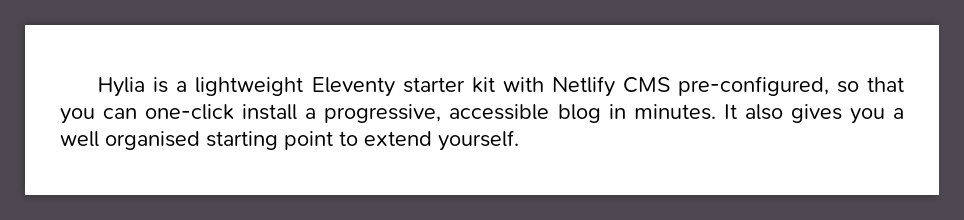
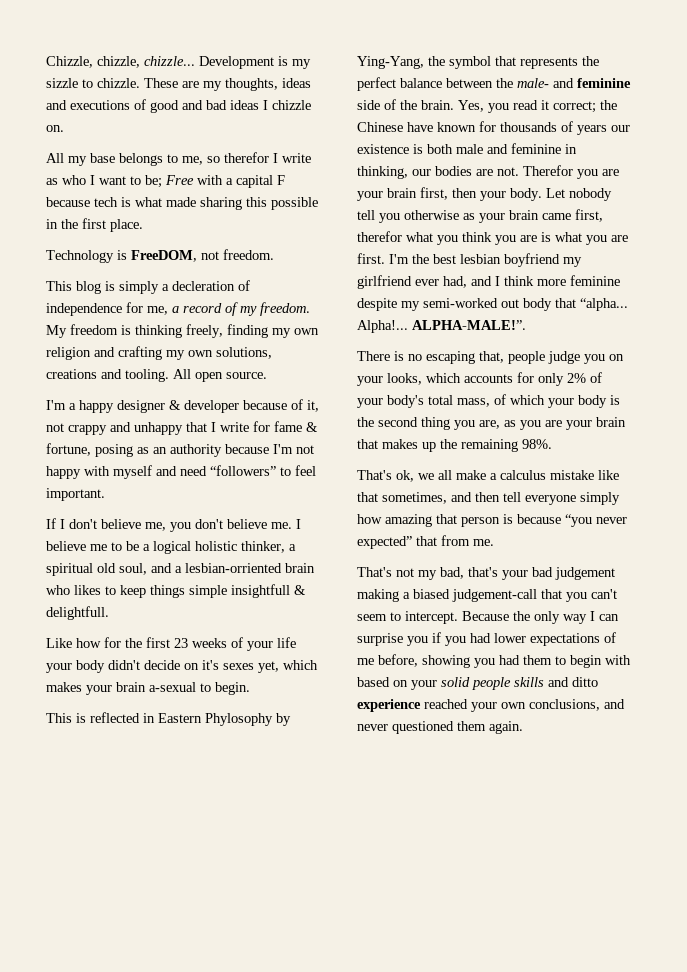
- Hylia is a lightweight Eleventy starter kit with Netlify CMS pre-configured, so that you can one-click install a progressive, accessible blog in minutes. It also gives you a well organised starting point to extend yourself.
+ Chizzle, chizzle, chizzle... Development is my sizzle to chizzle. These are my thoughts, ideas and executions of good and bad ideas I chizzle on.
+ All my base belongs to me, so therefor I write as who I want to be; Free with a capital F because tech is what made sharing this possible in the first place.
+ Technology is FreeDOM, not freedom.
+ This blog is simply a decleration of independence for me, a record of my freedom. My freedom is thinking freely, finding my own religion and crafting my own solutions, creations and tooling. All open source.
+ I'm a happy designer & developer because of it, not crappy and unhappy that I write for fame & fortune, posing as an authority because I'm not happy with myself and need “followers” to feel important.
+ If I don't believe me, you don't believe me. I believe me to be a logical holistic thinker, a spiritual old soul, and a lesbian-orriented brain who likes to keep things simple insightfull & delightfull.
+ Like how for the first 23 weeks of your life your body didn't decide on it's sexes yet, which makes your brain a-sexual to begin.
+ This is reflected in Eastern Phylosophy by Ying-Yang, the symbol that represents the perfect balance between the male- and feminine side of the brain. Yes, you read it correct; the Chinese have known for thousands of years our existence is both male and feminine in thinking, our bodies are not. Therefor you are your brain first, then your body. Let nobody tell you otherwise as your brain came first, therefor what you think you are is what you are first. I'm the best lesbian boyfriend my girlfriend ever had, and I think more feminine despite my semi-worked out body that “alpha... Alpha!... ALPHA-MALE!”.
+ There is no escaping that, people judge you on your looks, which accounts for only 2% of your body's total mass, of which your body is the second thing you are, as you are your brain that makes up the remaining 98%.
+ That's ok, we all make a calculus mistake like that sometimes, and then tell everyone simply how amazing that person is because “you never expected” that from me.
+ That's not my bad, that's your bad judgement making a biased judgement-call that you can't seem to intercept. Because the only way I can surprise you if you had lower expectations of me before, showing you had them to begin with based on your solid people skills and ditto experience reached your own conclusions, and never questioned them again.

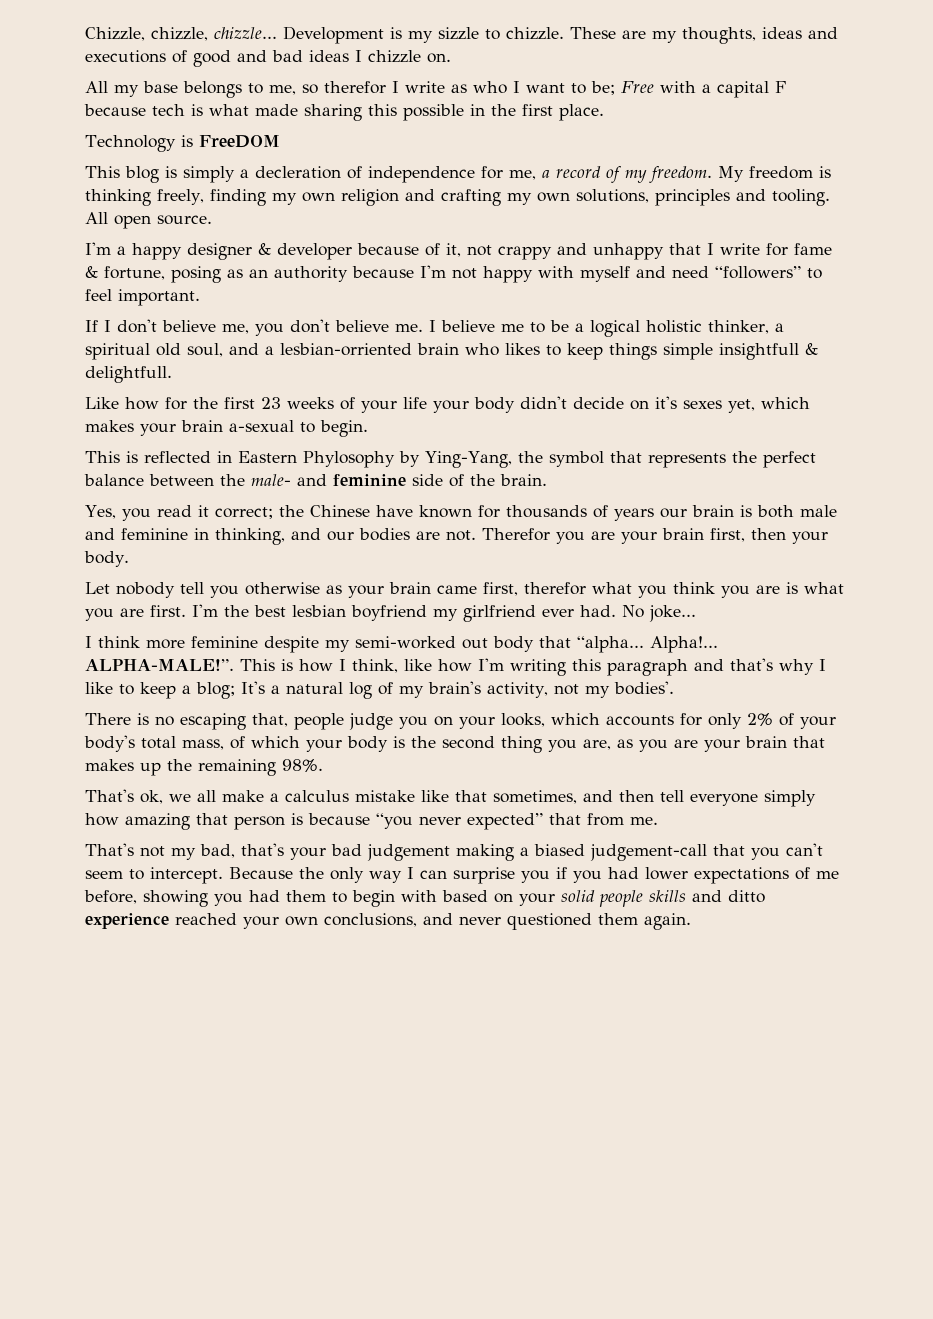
- Technology is FreeDOM, not freedom.
+ Technology is FreeDOM
- My freedom is thinking freely, finding my own religion and crafting my own solutions, creations and tooling.
+ My freedom is thinking freely, finding my own religion and crafting my own solutions, principles and tooling.
- This is reflected in Eastern Phylosophy by Ying-Yang, the symbol that represents the perfect balance between the male- and feminine side of the brain. Yes, you read it correct; the Chinese have known for thousands of years our existence is both male and feminine in thinking, our bodies are not.
+ This is reflected in Eastern Phylosophy by Ying-Yang, the symbol that represents the perfect balance between the male- and feminine side of the brain.
+ Yes, you read it correct; the Chinese have known for thousands of years our brain is both male and feminine in thinking, and our bodies are not.
- Therefor you are your brain first, then your body. Let nobody tell you otherwise as your brain came first, therefor what you think you are is what you are first.
+ Therefor you are your brain first, then your body.
+ Let nobody tell you otherwise as your brain came first, therefor what you think you are is what you are first.
- I'm the best lesbian boyfriend my girlfriend ever had, and I think more feminine despite my semi-worked out body that “alpha...
+ I'm the best lesbian boyfriend my girlfriend ever had. No joke...
+ I think more feminine despite my semi-worked out body that “alpha...
+ This is how I think, like how I'm writing this paragraph and that's why I like to keep a blog; It's a natural log of my brain's activity, not my bodies'.

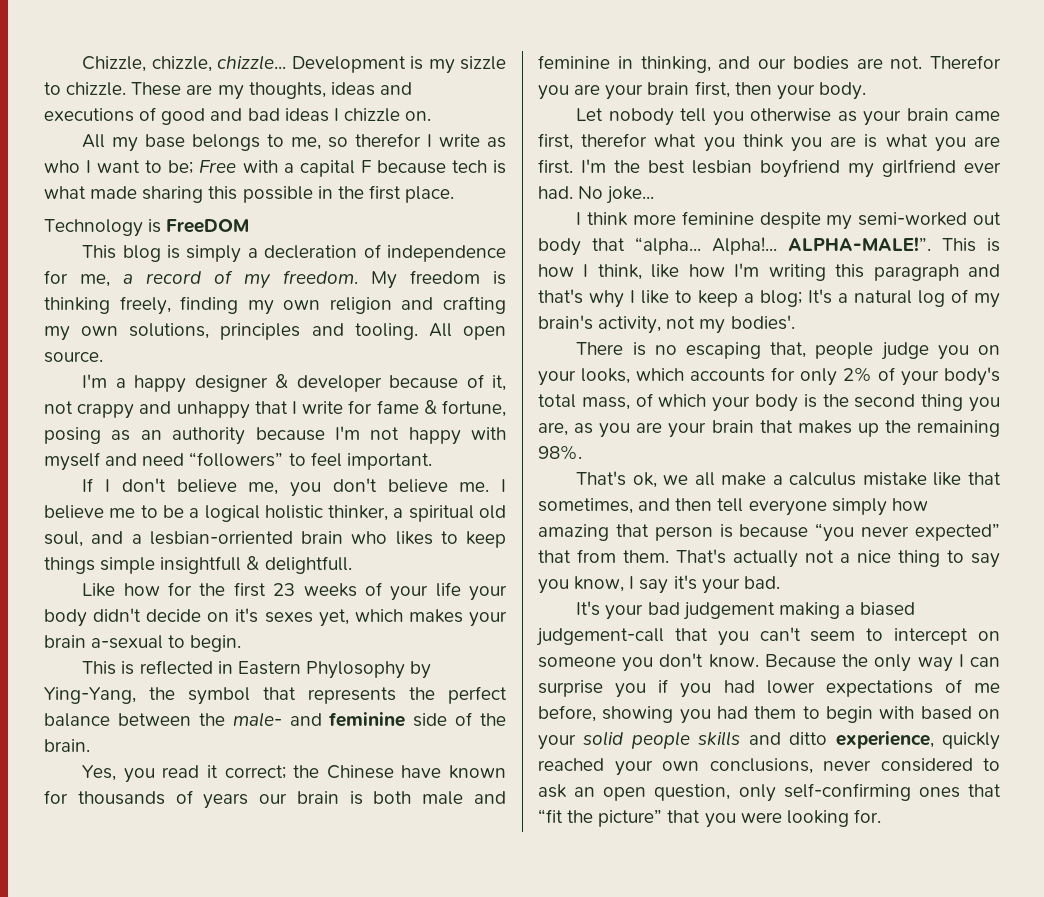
- That's ok, we all make a calculus mistake like that sometimes, and then tell everyone simply how amazing that person is because “you never expected” that from me.
- That's not my bad, that's your bad judgement making a biased judgement-call that you can't seem to intercept.
+ That's ok, we all make a calculus mistake like that sometimes, and then tell everyone simply how amazing that person is because “you never expected” that from them. That's actually not a nice thing to say you know, I say it's your bad.
+ It's your bad judgement making a biased judgement-call that you can't seem to intercept on someone you don't know.
- Because the only way I can surprise you if you had lower expectations of me before, showing you had them to begin with based on your solid people skills and ditto experience reached your own conclusions, and never questioned them again.
+ Because the only way I can surprise you if you had lower expectations of me before, showing you had them to begin with based on your solid people skills and ditto experience, quickly reached your own conclusions, never considered to ask an open question, only self-confirming ones that “fit the picture” that you were looking for.

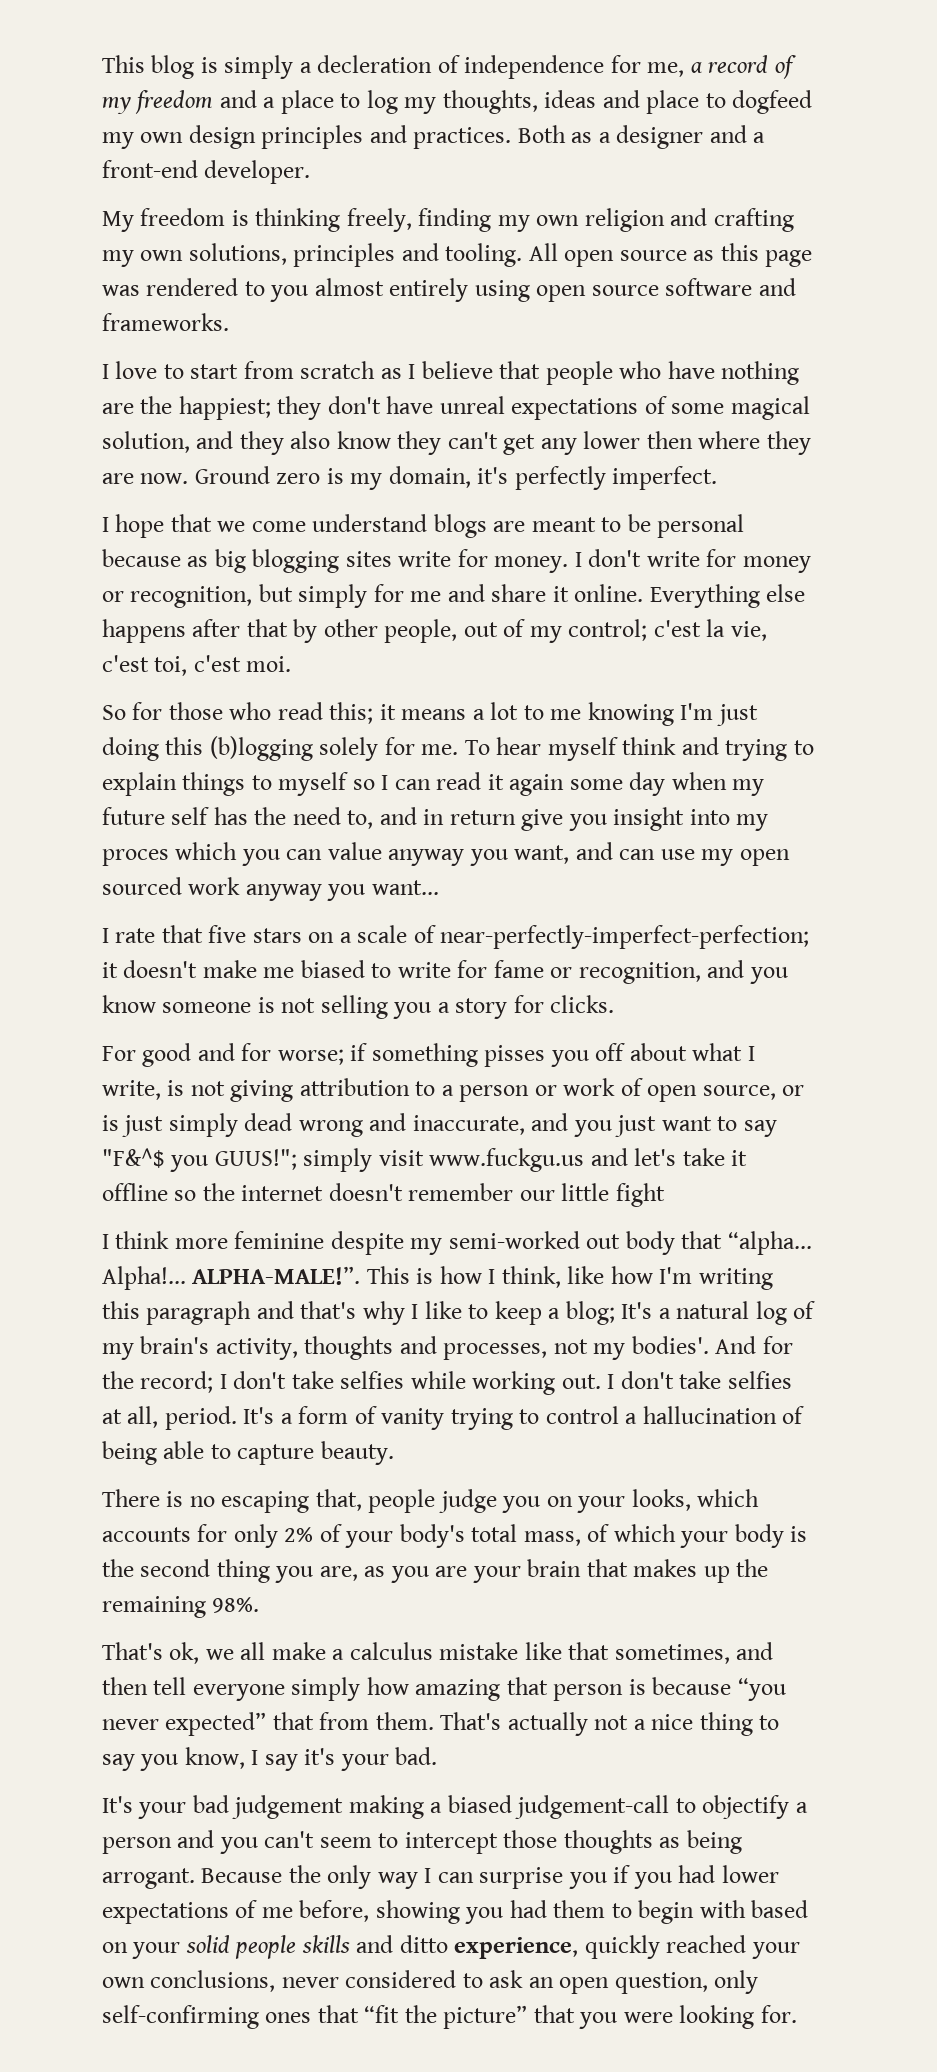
- Chizzle, chizzle, chizzle... Development is my sizzle to chizzle. These are my thoughts, ideas and executions of good and bad ideas I chizzle on.
- All my base belongs to me, so therefor I write as who I want to be; Free with a capital F because tech is what made sharing this possible in the first place.
- Technology is FreeDOM
- This blog is simply a decleration of independence for me, a record of my freedom. My freedom is thinking freely, finding my own religion and crafting my own solutions, principles and tooling.
+ This blog is simply a decleration of independence for me, a record of my freedom and a place to log my thoughts, ideas and place to dogfeed my own design principles and practices. Both as a designer and a front-end developer.
+ My freedom is thinking freely, finding my own religion and crafting my own solutions, principles and tooling.
- All open source.
- I'm a happy designer & developer because of it, not crappy and unhappy that I write for fame & fortune, posing as an authority because I'm not happy with myself and need “followers” to feel important.
- If I don't believe me, you don't believe me. I believe me to be a logical holistic thinker, a spiritual old soul, and a lesbian-orriented brain who likes to keep things simple insightfull & delightfull.
- Like how for the first 23 weeks of your life your body didn't decide on it's sexes yet, which makes your brain a-sexual to begin.
- This is reflected in Eastern Phylosophy by Ying-Yang, the symbol that represents the perfect balance between the male- and feminine side of the brain.
- Yes, you read it correct; the Chinese have known for thousands of years our brain is both male and feminine in thinking, and our bodies are not. Therefor you are your brain first, then your body.
- Let nobody tell you otherwise as your brain came first, therefor what you think you are is what you are first. I'm the best lesbian boyfriend my girlfriend ever had. No joke...
+ All open source as this page was rendered to you almost entirely using open source software and frameworks.
+ I love to start from scratch as I believe that people who have nothing are the happiest; they don't have unreal expectations of some magical solution, and they also know they can't get any lower then where they are now. Ground zero is my domain, it's perfectly imperfect.
+ I hope that we come understand blogs are meant to be personal because as big blogging sites write for money. I don't write for money or recognition, but simply for me and share it online. Everything else happens after that by other people, out of my control; c'est la vie, c'est toi, c'est moi.
+ So for those who read this; it means a lot to me knowing I'm just doing this (b)logging solely for me. To hear myself think and trying to explain things to myself so I can read it again some day when my future self has the need to, and in return give you insight into my proces which you can value anyway you want, and can use my open sourced work anyway you want...
+ I rate that five stars on a scale of near-perfectly-imperfect-perfection; it doesn't make me biased to write for fame or recognition, and you know someone is not selling you a story for clicks.
+ For good and for worse; if something pisses you off about what I write, is not giving attribution to a person or work of open source, or is just simply dead wrong and inaccurate, and you just want to say "F&^$ you GUUS!"; simply visit www.fuckgu.us and let's take it offline so the internet doesn't remember our little fight
- This is how I think, like how I'm writing this paragraph and that's why I like to keep a blog; It's a natural log of my brain's activity, not my bodies'.
+ This is how I think, like how I'm writing this paragraph and that's why I like to keep a blog; It's a natural log of my brain's activity, thoughts and processes, not my bodies'. And for the record; I don't take selfies while working out. I don't take selfies at all, period. It's a form of vanity trying to control a hallucination of being able to capture beauty.
- It's your bad judgement making a biased judgement-call that you can't seem to intercept on someone you don't know.
+ It's your bad judgement making a biased judgement-call to objectify a person and you can't seem to intercept those thoughts as being arrogant.

